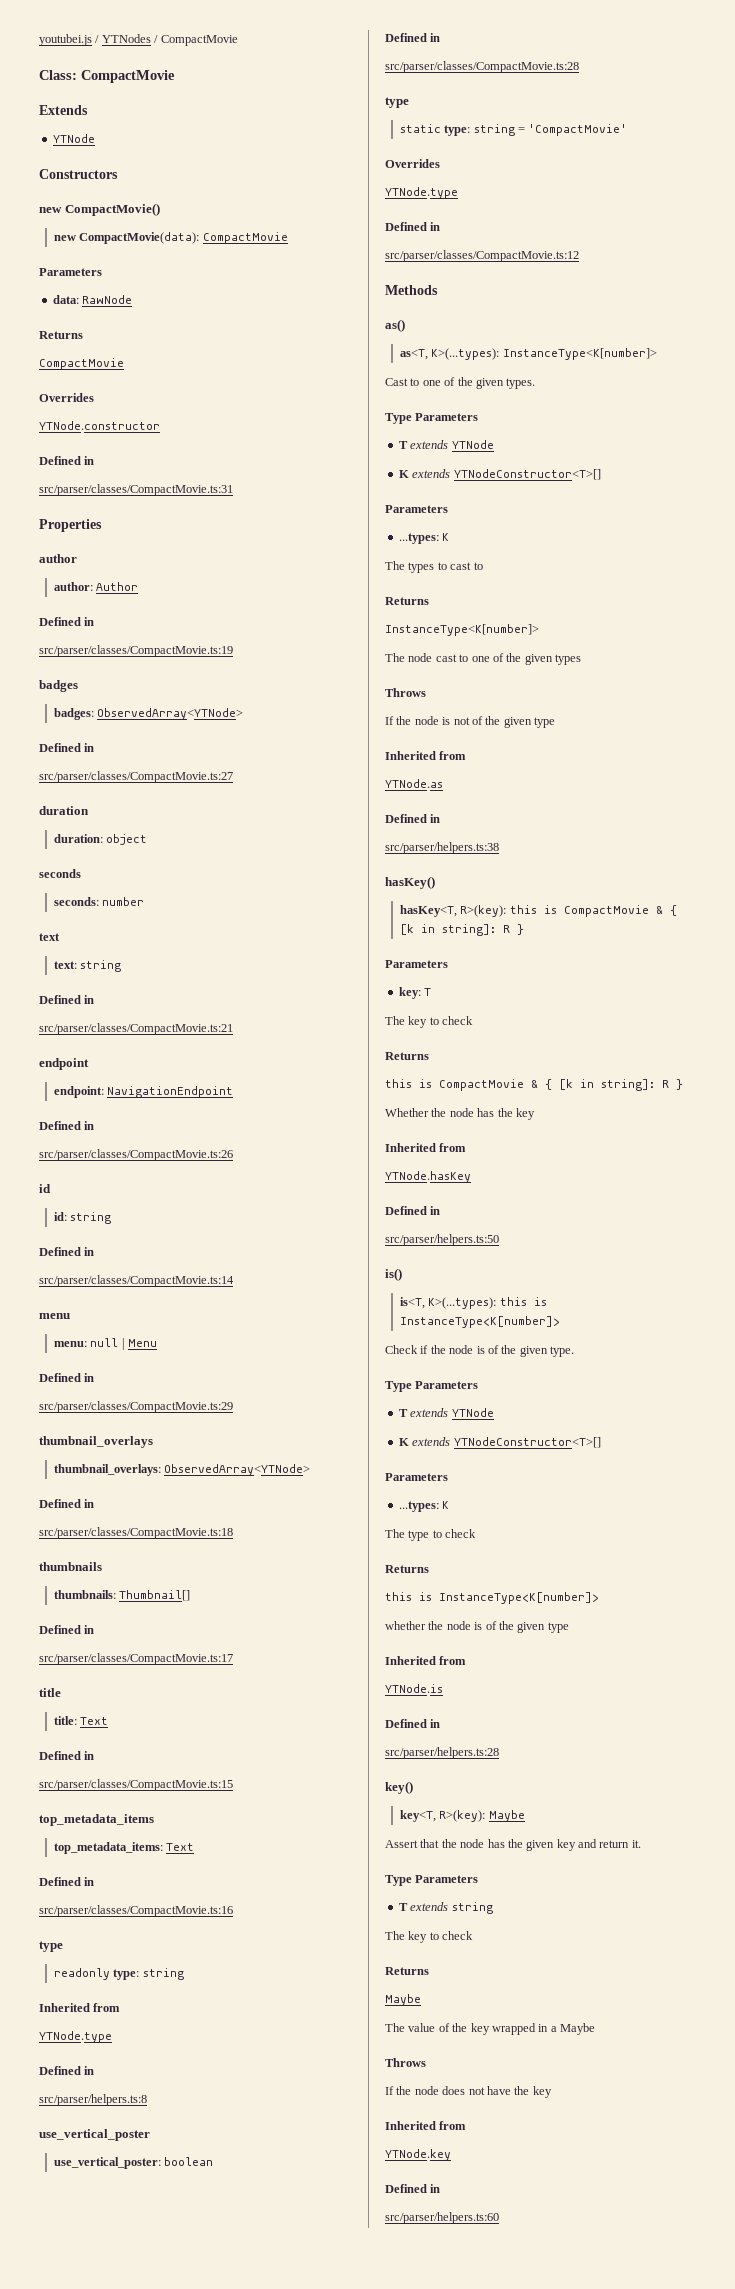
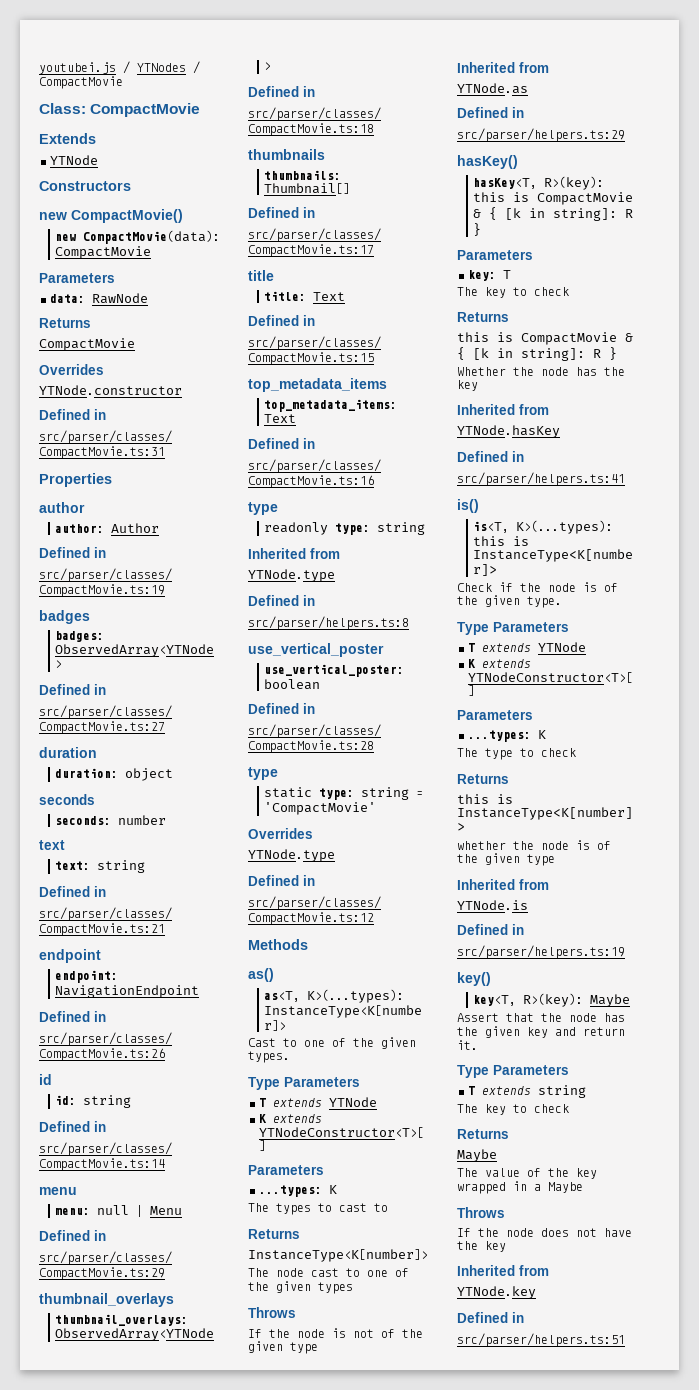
- src/parser/helpers.ts:38
+ src/parser/helpers.ts:29
- src/parser/helpers.ts:50
+ src/parser/helpers.ts:41
- src/parser/helpers.ts:28
+ src/parser/helpers.ts:19
- src/parser/helpers.ts:60
+ src/parser/helpers.ts:51

